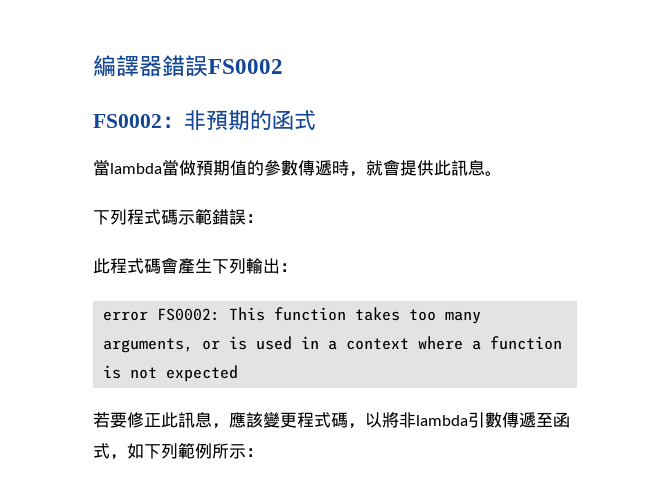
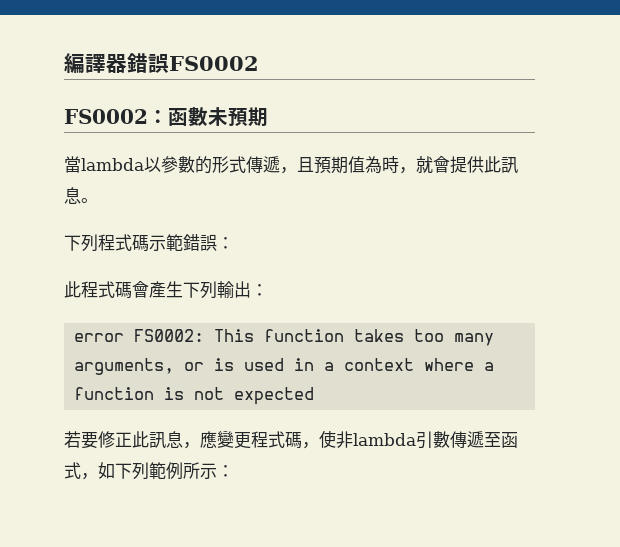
- FS0002：非預期的函式
+ FS0002：函數未預期
- 當lambda當做預期值的參數傳遞時，就會提供此訊息。
+ 當lambda以參數的形式傳遞，且預期值為時，就會提供此訊息。
- 若要修正此訊息，應該變更程式碼，以將非lambda引數傳遞至函式，如下列範例所示：
+ 若要修正此訊息，應變更程式碼，使非lambda引數傳遞至函式，如下列範例所示：

